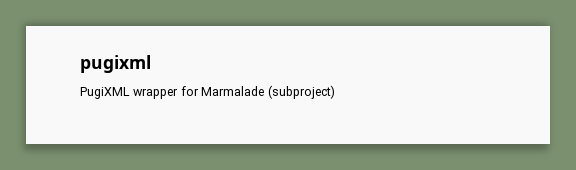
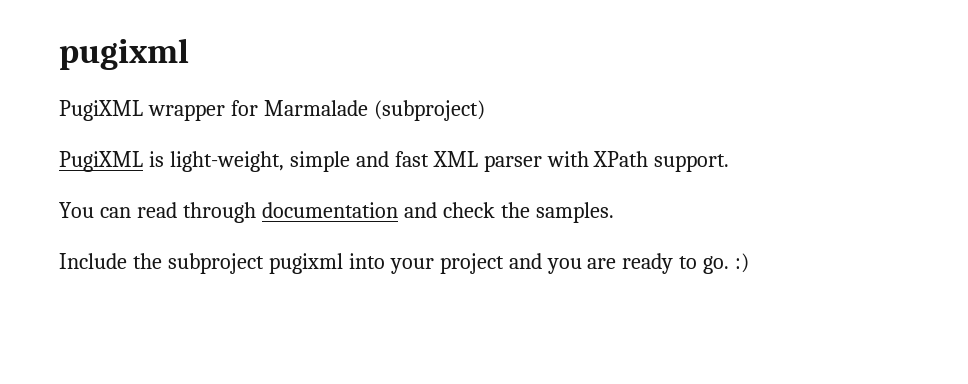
+ PugiXML is light-weight, simple and fast XML parser with XPath support.
+ You can read through documentation and check the samples.
+ Include the subproject pugixml into your project and you are ready to go. :)

